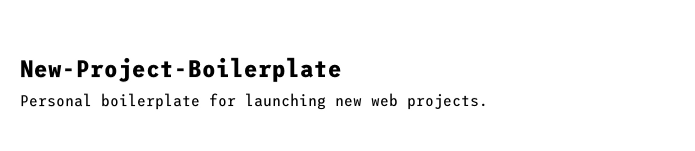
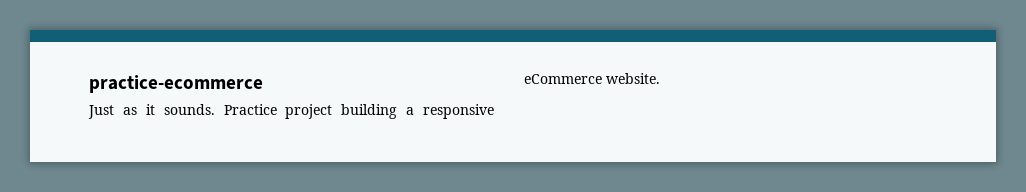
- New-Project-Boilerplate
- Personal boilerplate for launching new web projects.
+ practice-ecommerce
+ Just as it sounds. Practice project building a responsive eCommerce website.

